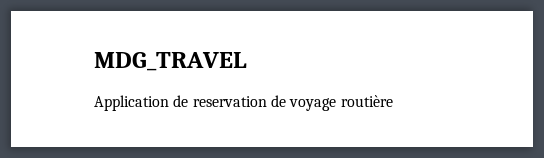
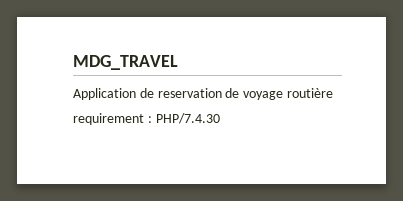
+ requirement : PHP/7.4.30

